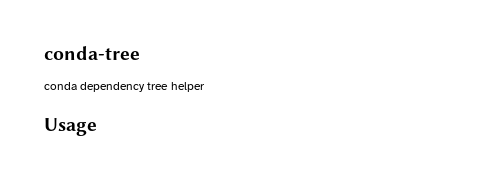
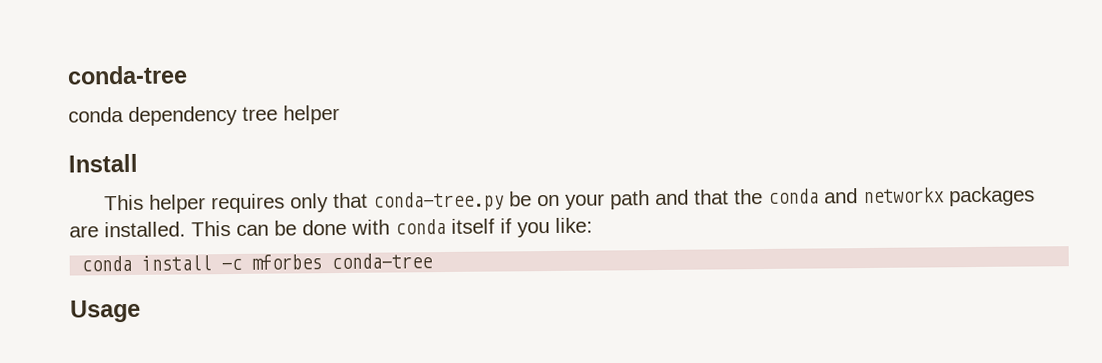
+ Install
+ This helper requires only that conda-tree.py be on your path and that the conda and networkx packages are installed. This can be done with conda itself if you like:
+ conda install -c mforbes conda-tree

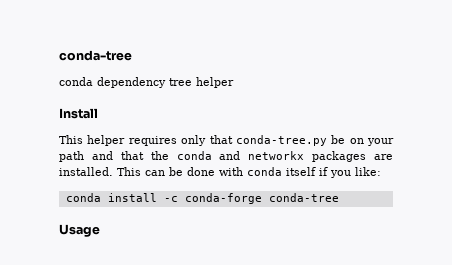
- conda install -c mforbes conda-tree
+ conda install -c conda-forge conda-tree

